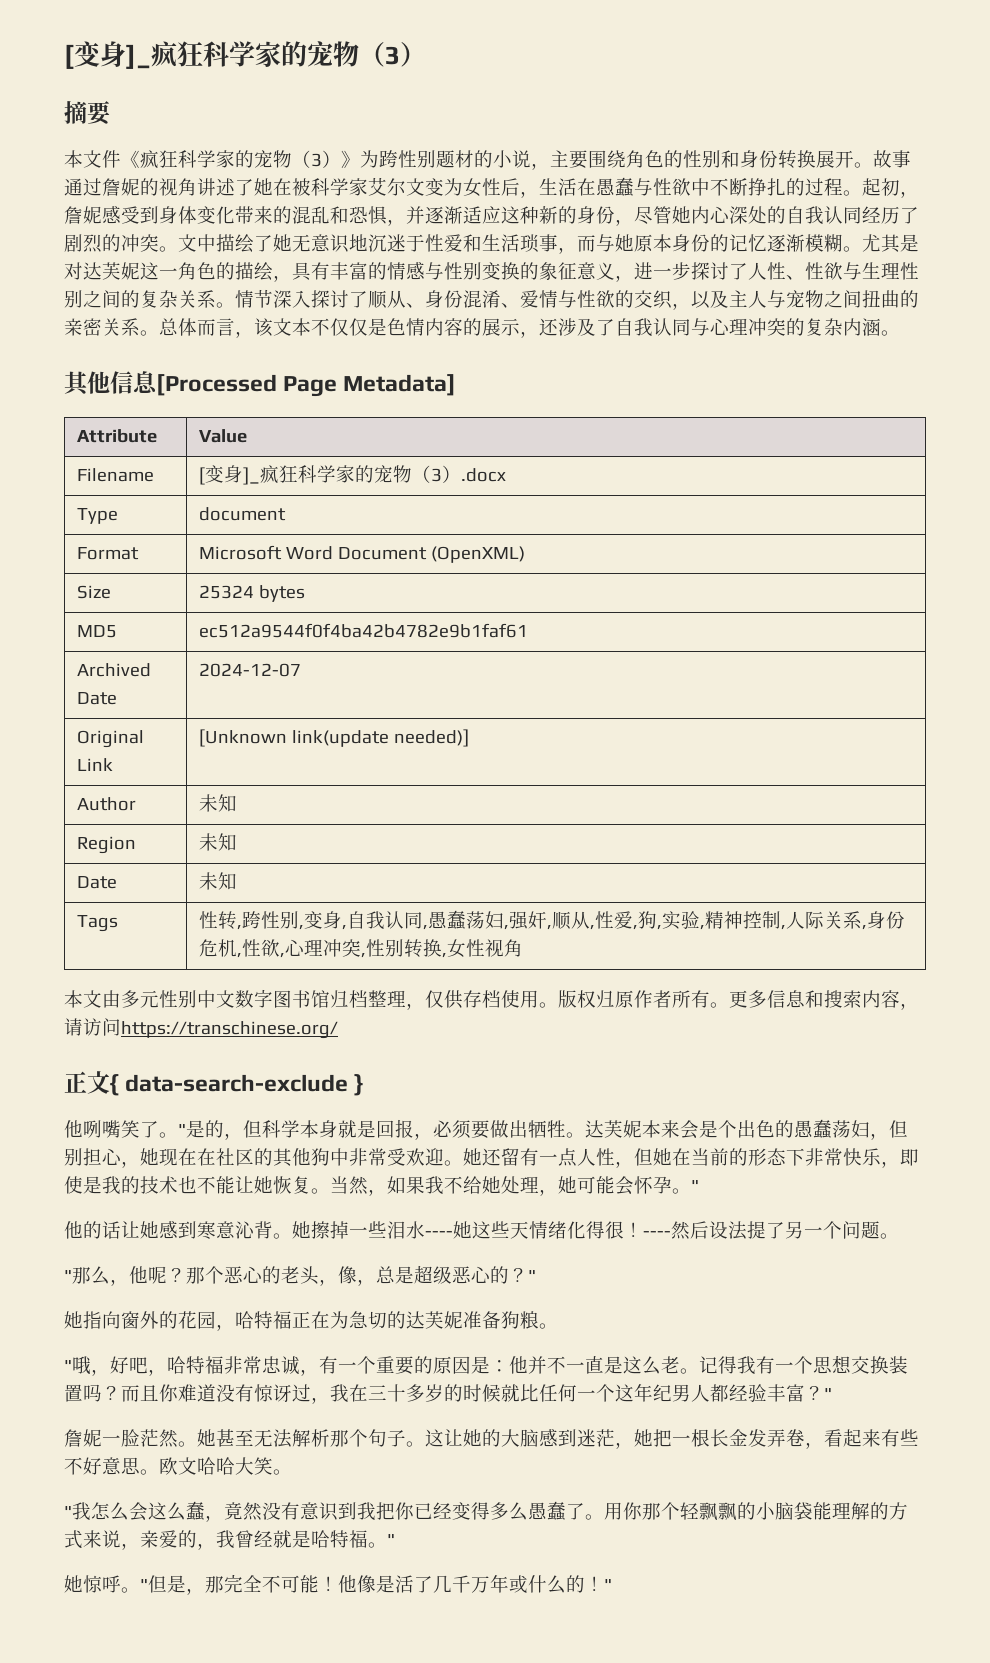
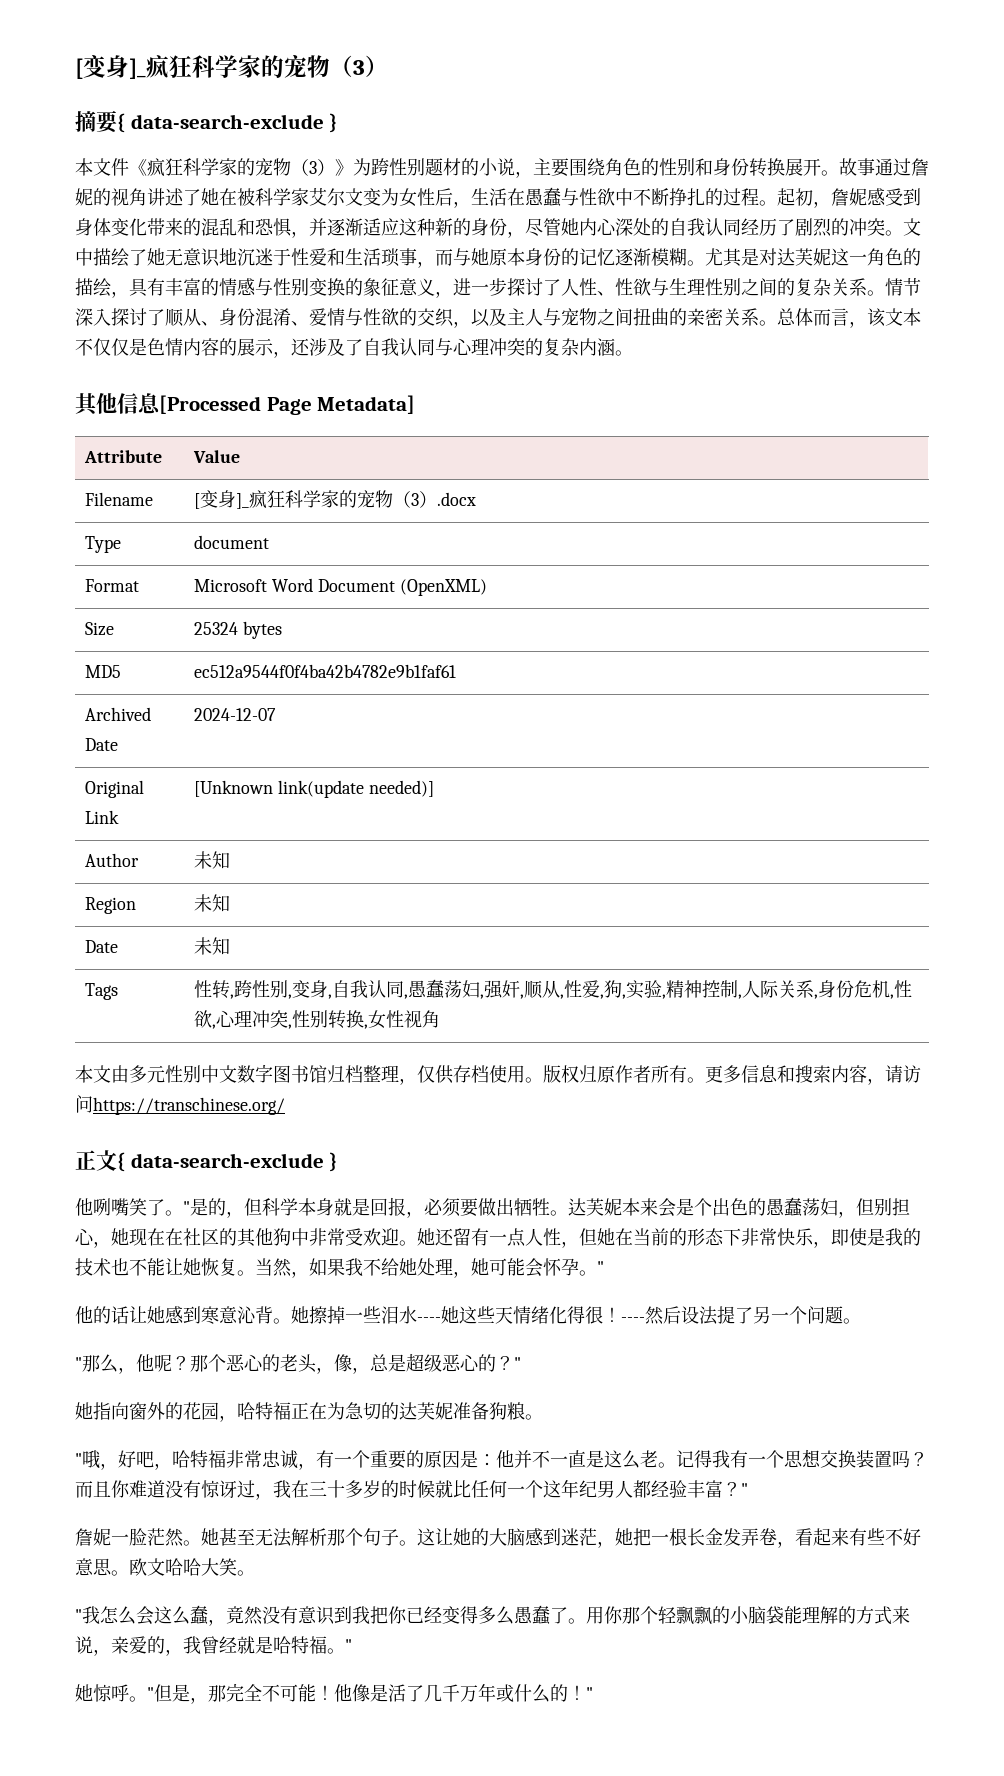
- 摘要
+ 摘要{ data-search-exclude }

